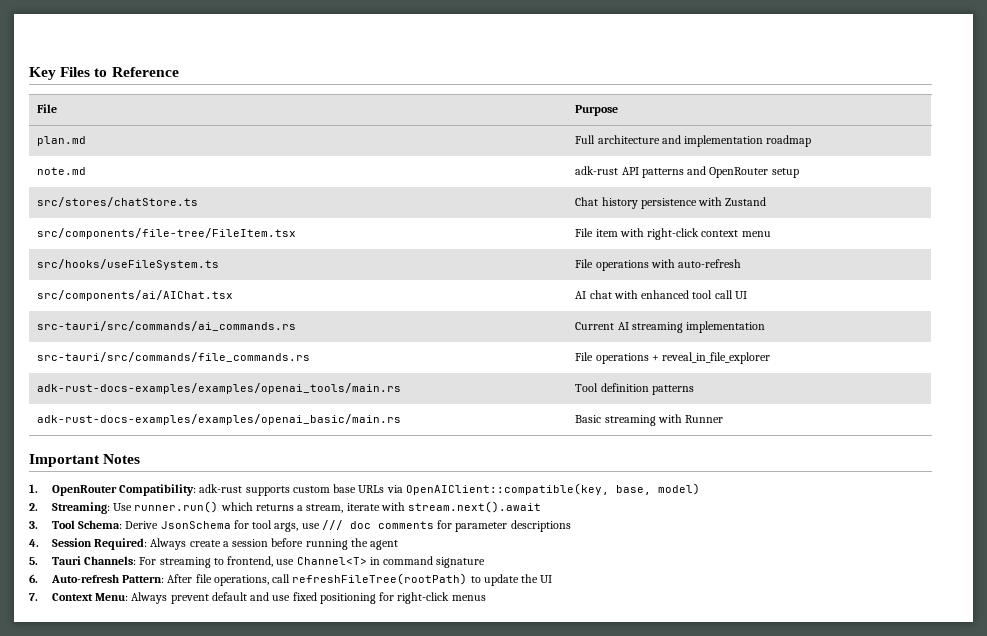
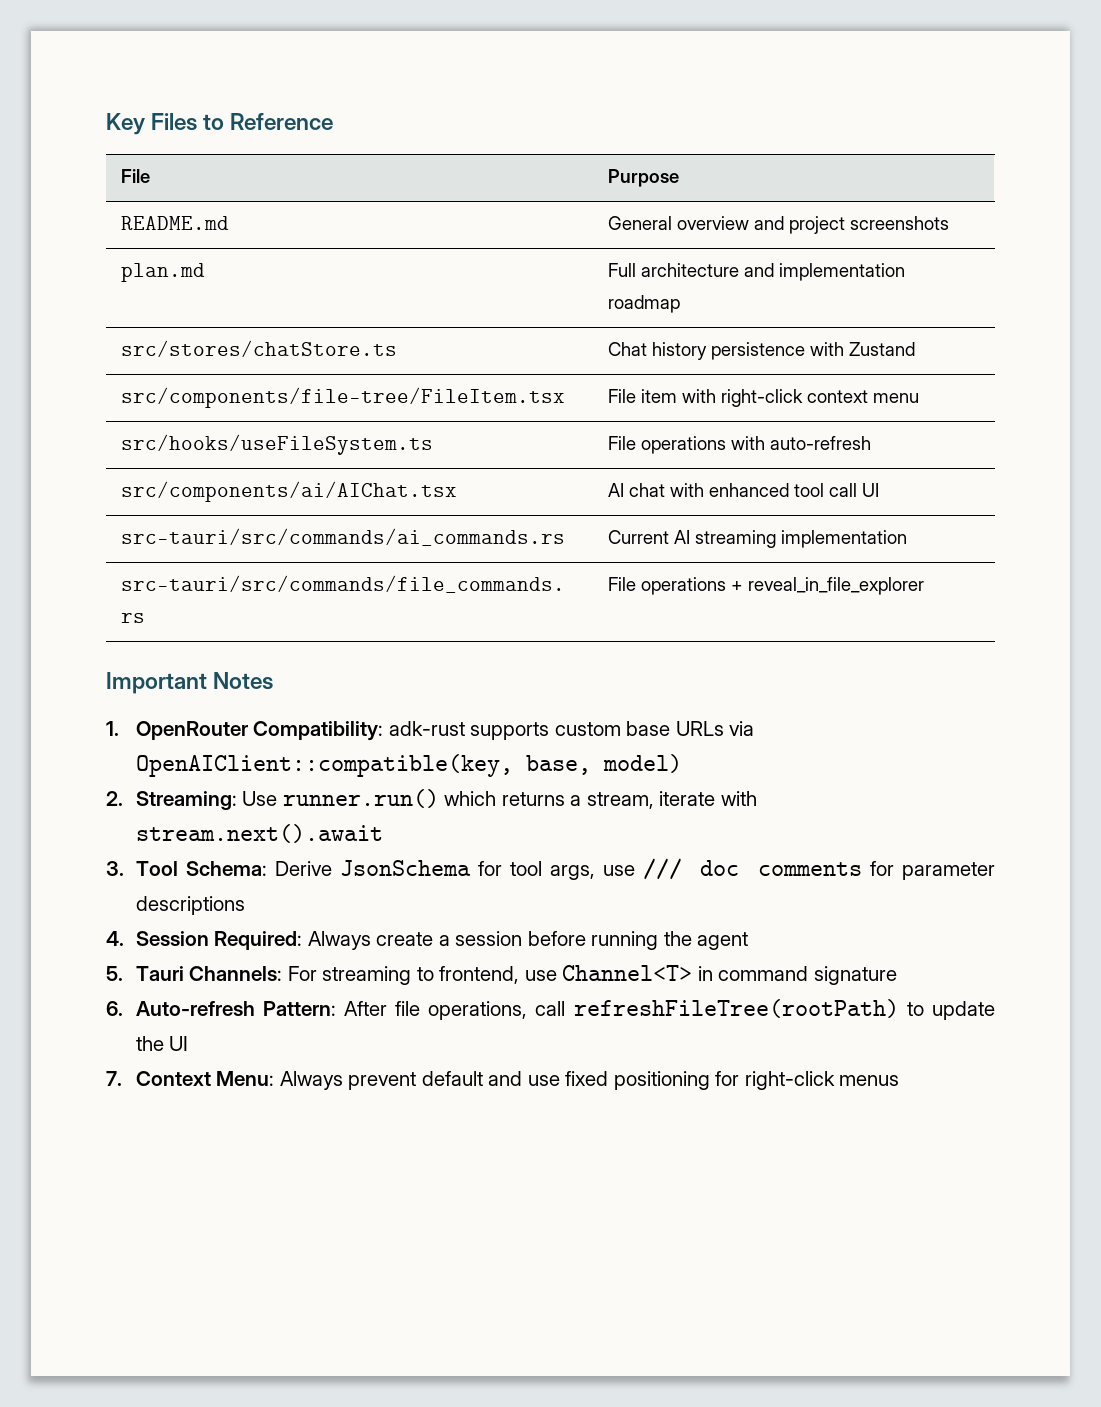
+ README.md | General overview and project screenshots
- note.md | adk-rust API patterns and OpenRouter setup
- adk-rust-docs-examples/examples/openai_tools/main.rs | Tool definition patterns
- adk-rust-docs-examples/examples/openai_basic/main.rs | Basic streaming with Runner

